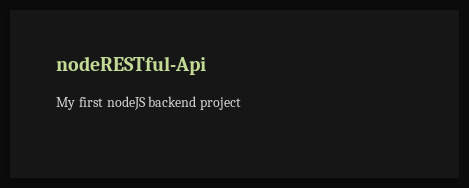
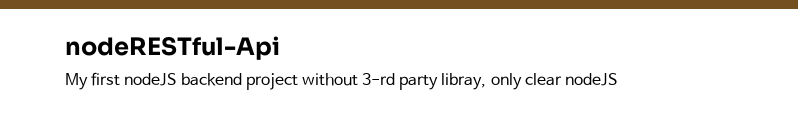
- My first nodeJS backend project
+ My first nodeJS backend project without 3-rd party libray, only clear nodeJS

